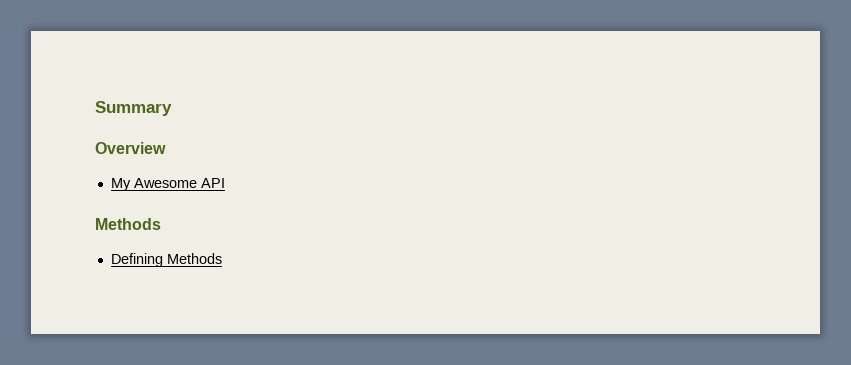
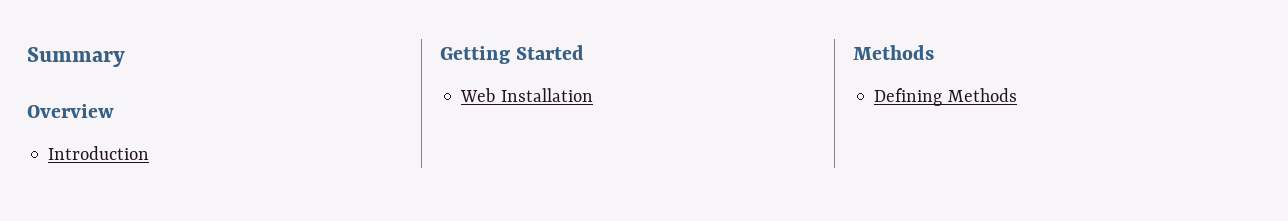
- My Awesome API
+ Introduction
+ Getting Started
+ Web Installation

